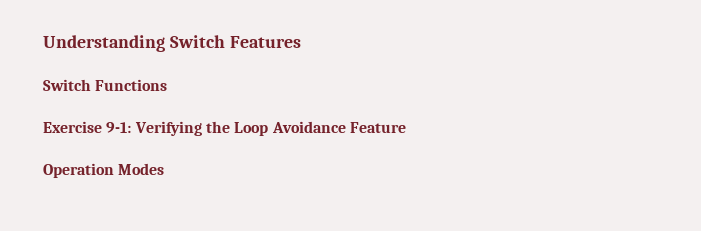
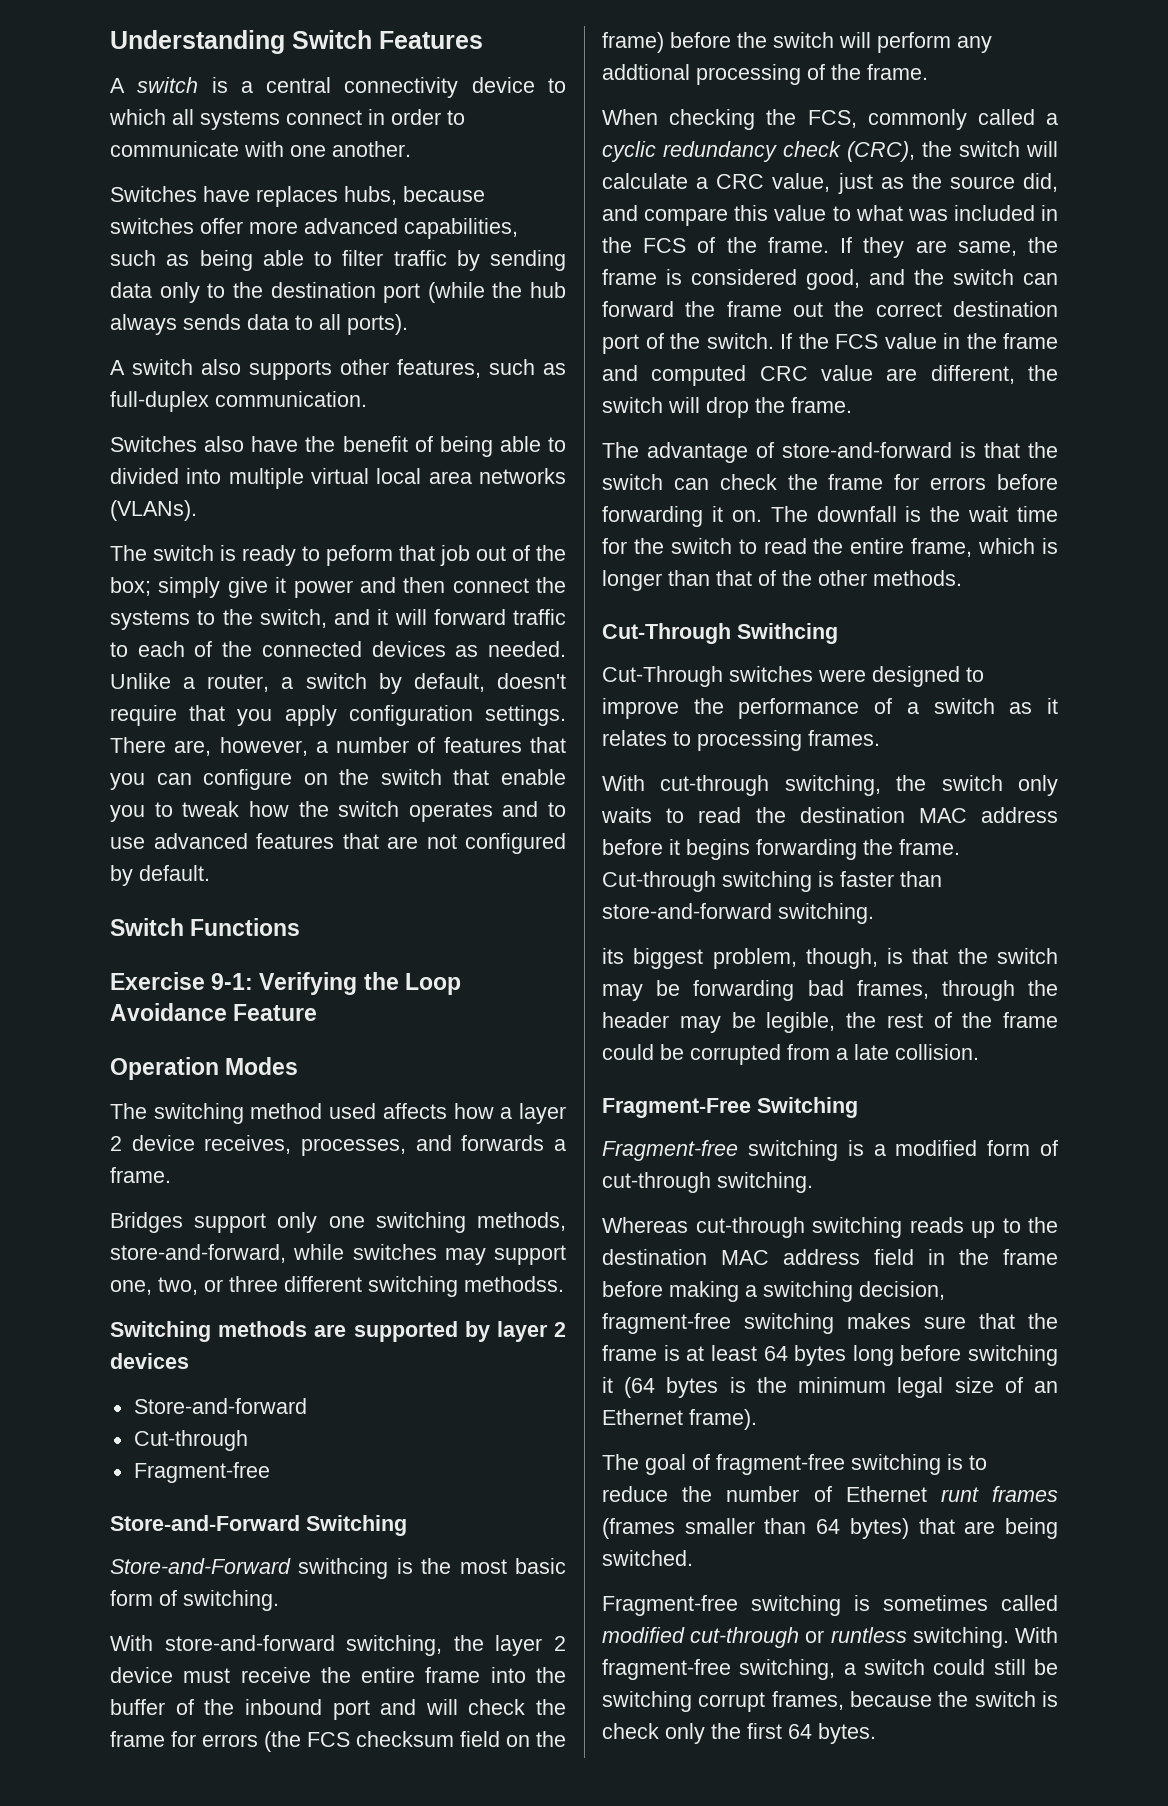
+ A switch is a central connectivity device to which all systems connect in order to communicate with one another.
+ Switches have replaces hubs, because switches offer more advanced capabilities, such as being able to filter traffic by sending data only to the destination port (while the hub always sends data to all ports).
+ A switch also supports other features, such as full-duplex communication.
+ Switches also have the benefit of being able to divided into multiple virtual local area networks (VLANs).
+ The switch is ready to peform that job out of the box; simply give it power and then connect the systems to the switch, and it will forward traffic to each of the connected devices as needed. Unlike a router, a switch by default, doesn't require that you apply configuration settings. There are, however, a number of features that you can configure on the switch that enable you to tweak how the switch operates and to use advanced features that are not configured by default.
+ The switching method used affects how a layer 2 device receives, processes, and forwards a frame.
+ Bridges support only one switching methods, store-and-forward, while switches may support one, two, or three different switching methodss.
+ Switching methods are supported by layer 2 devices
+ Store-and-forward
+ Cut-through
+ Fragment-free
+ Store-and-Forward Switching
+ Store-and-Forward swithcing is the most basic form of switching.
+ With store-and-forward switching, the layer 2 device must receive the entire frame into the buffer of the inbound port and will check the frame for errors (the FCS checksum field on the frame) before the switch will perform any addtional processing of the frame.
+ When checking the FCS, commonly called a cyclic redundancy check (CRC), the switch will calculate a CRC value, just as the source did, and compare this value to what was included in the FCS of the frame. If they are same, the frame is considered good, and the switch can forward the frame out the correct destination port of the switch. If the FCS value in the frame and computed CRC value are different, the switch will drop the frame.
+ The advantage of store-and-forward is that the switch can check the frame for errors before forwarding it on. The downfall is the wait time for the switch to read the entire frame, which is longer than that of the other methods.
+ Cut-Through Swithcing
+ Cut-Through switches were designed to improve the performance of a switch as it relates to processing frames.
+ With cut-through switching, the switch only waits to read the destination MAC address before it begins forwarding the frame. Cut-through switching is faster than store-and-forward switching.
+ its biggest problem, though, is that the switch may be forwarding bad frames, through the header may be legible, the rest of the frame could be corrupted from a late collision.
+ Fragment-Free Switching
+ Fragment-free switching is a modified form of cut-through switching.
+ Whereas cut-through switching reads up to the destination MAC address field in the frame before making a switching decision, fragment-free switching makes sure that the frame is at least 64 bytes long before switching it (64 bytes is the minimum legal size of an Ethernet frame).
+ The goal of fragment-free switching is to reduce the number of Ethernet runt frames (frames smaller than 64 bytes) that are being switched.
+ Fragment-free switching is sometimes called modified cut-through or runtless switching. With fragment-free switching, a switch could still be switching corrupt frames, because the switch is check only the first 64 bytes.

